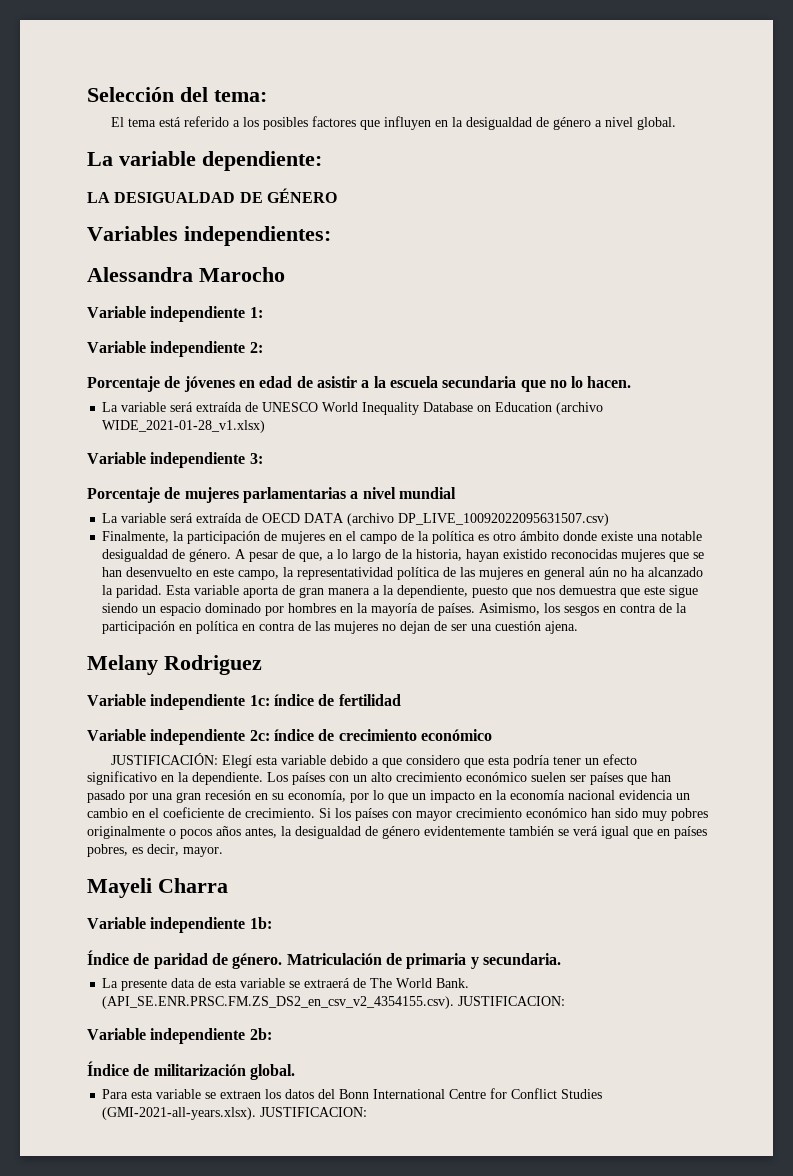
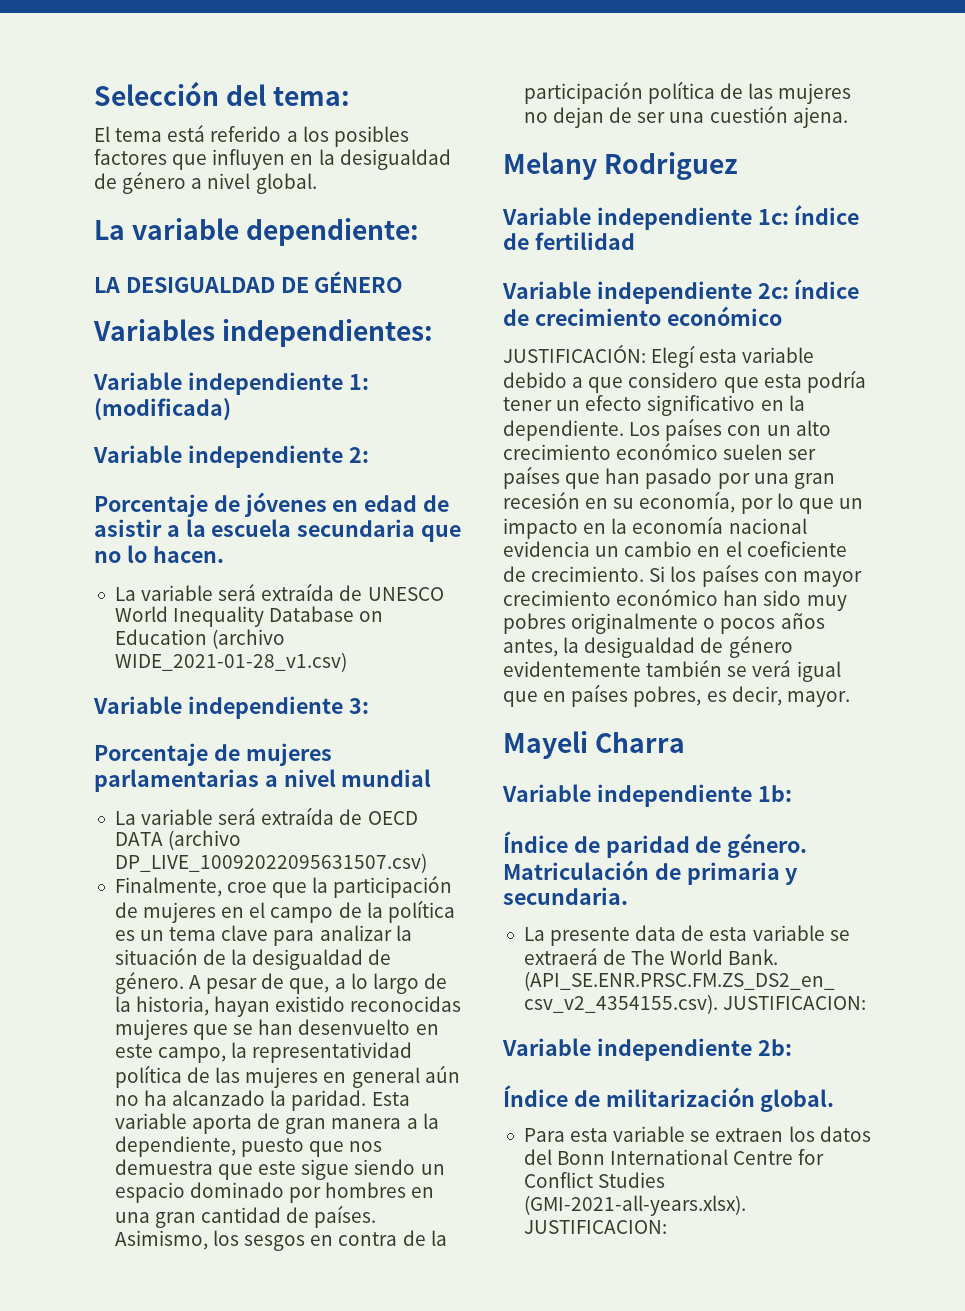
- Alessandra Marocho
- Variable independiente 1:
+ Variable independiente 1: (modificada)
- La variable será extraída de UNESCO World Inequality Database on Education (archivo WIDE_2021-01-28_v1.xlsx)
+ La variable será extraída de UNESCO World Inequality Database on Education (archivo WIDE_2021-01-28_v1.csv)
- Finalmente, la participación de mujeres en el campo de la política es otro ámbito donde existe una notable desigualdad de género.
+ Finalmente, croe que la participación de mujeres en el campo de la política es un tema clave para analizar la situación de la desigualdad de género.
- Esta variable aporta de gran manera a la dependiente, puesto que nos demuestra que este sigue siendo un espacio dominado por hombres en la mayoría de países.
+ Esta variable aporta de gran manera a la dependiente, puesto que nos demuestra que este sigue siendo un espacio dominado por hombres en una gran cantidad de países.
- Asimismo, los sesgos en contra de la participación en política en contra de las mujeres no dejan de ser una cuestión ajena.
+ Asimismo, los sesgos en contra de la participación política de las mujeres no dejan de ser una cuestión ajena.

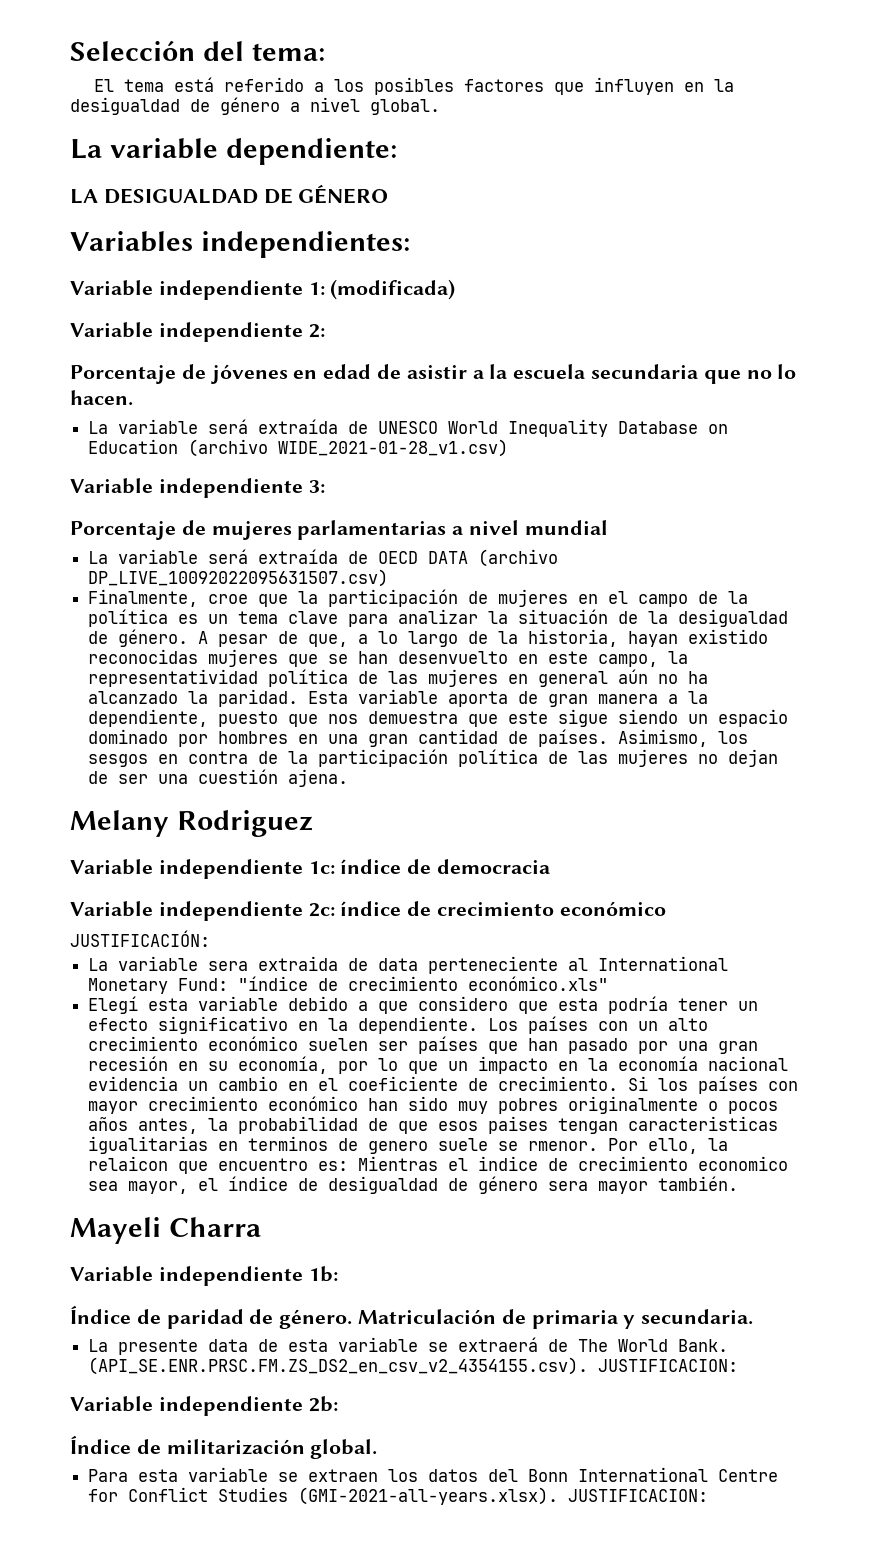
- Variable independiente 1c: índice de fertilidad
+ Variable independiente 1c: índice de democracia
- JUSTIFICACIÓN: Elegí esta variable debido a que considero que esta podría tener un efecto significativo en la dependiente.
+ JUSTIFICACIÓN:
+ La variable sera extraida de data perteneciente al International Monetary Fund: "índice de crecimiento económico.xls"
+ Elegí esta variable debido a que considero que esta podría tener un efecto significativo en la dependiente.
- Si los países con mayor crecimiento económico han sido muy pobres originalmente o pocos años antes, la desigualdad de género evidentemente también se verá igual que en países pobres, es decir, mayor.
+ Si los países con mayor crecimiento económico han sido muy pobres originalmente o pocos años antes, la probabilidad de que esos paises tengan caracteristicas igualitarias en terminos de genero suele se rmenor. Por ello, la relaicon que encuentro es: Mientras el indice de crecimiento economico sea mayor, el índice de desigualdad de género sera mayor también.

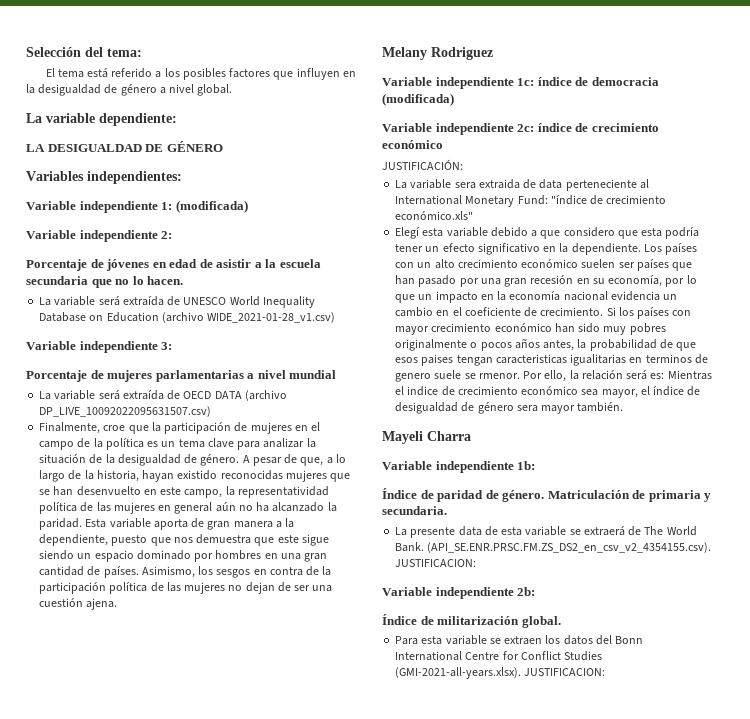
- Variable independiente 1c: índice de democracia
+ Variable independiente 1c: índice de democracia (modificada)
- Por ello, la relaicon que encuentro es: Mientras el indice de crecimiento economico sea mayor, el índice de desigualdad de género sera mayor también.
+ Por ello, la relación será es: Mientras el indice de crecimiento económico sea mayor, el índice de desigualdad de género sera mayor también.

